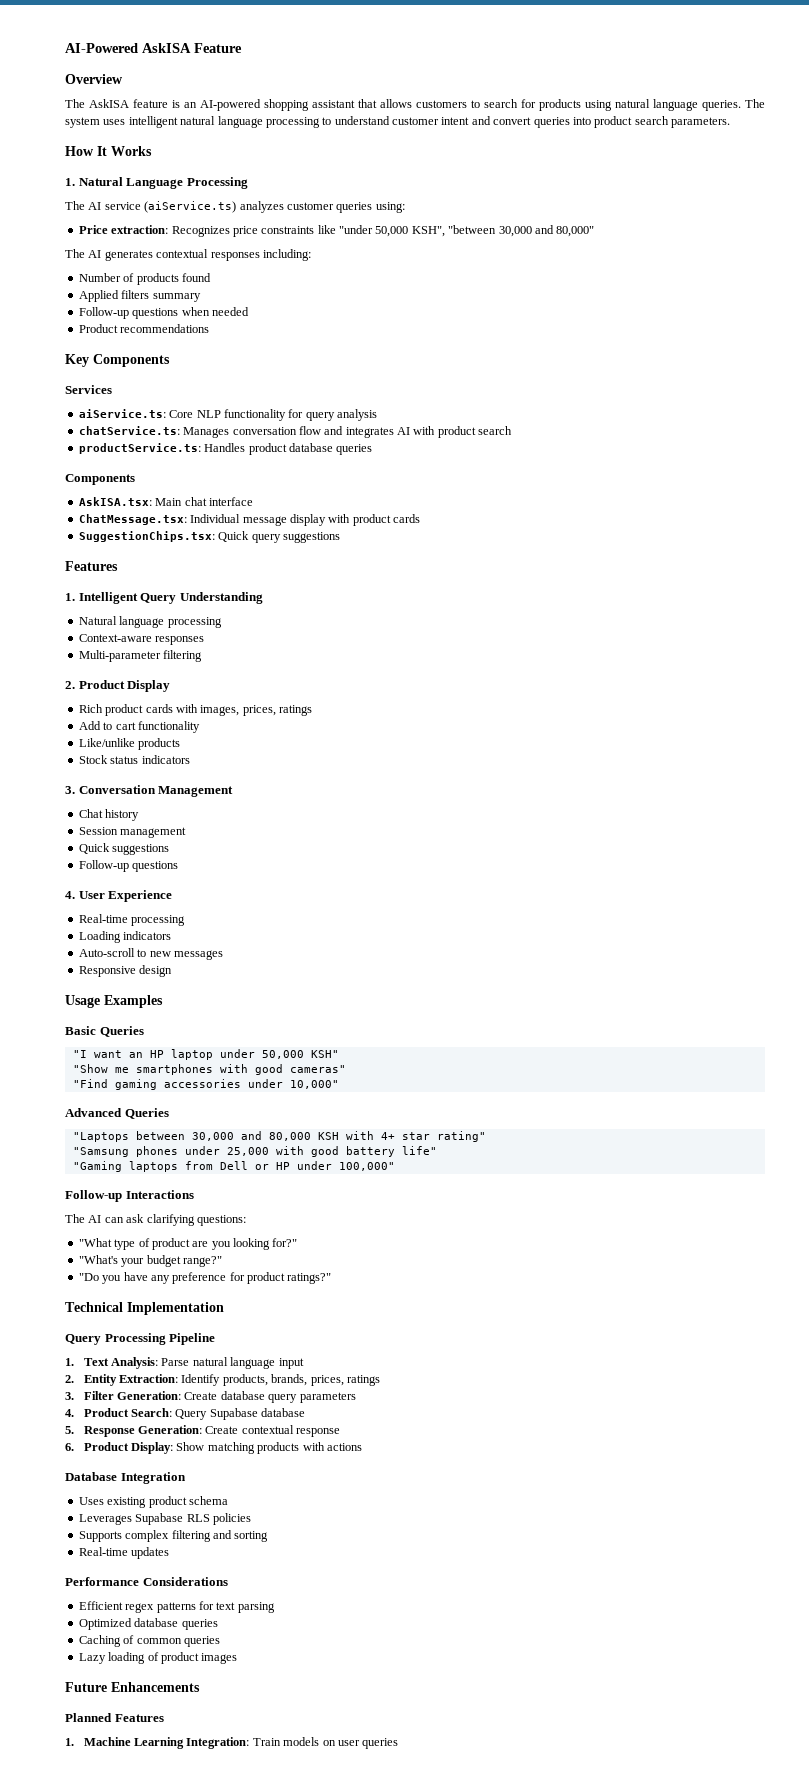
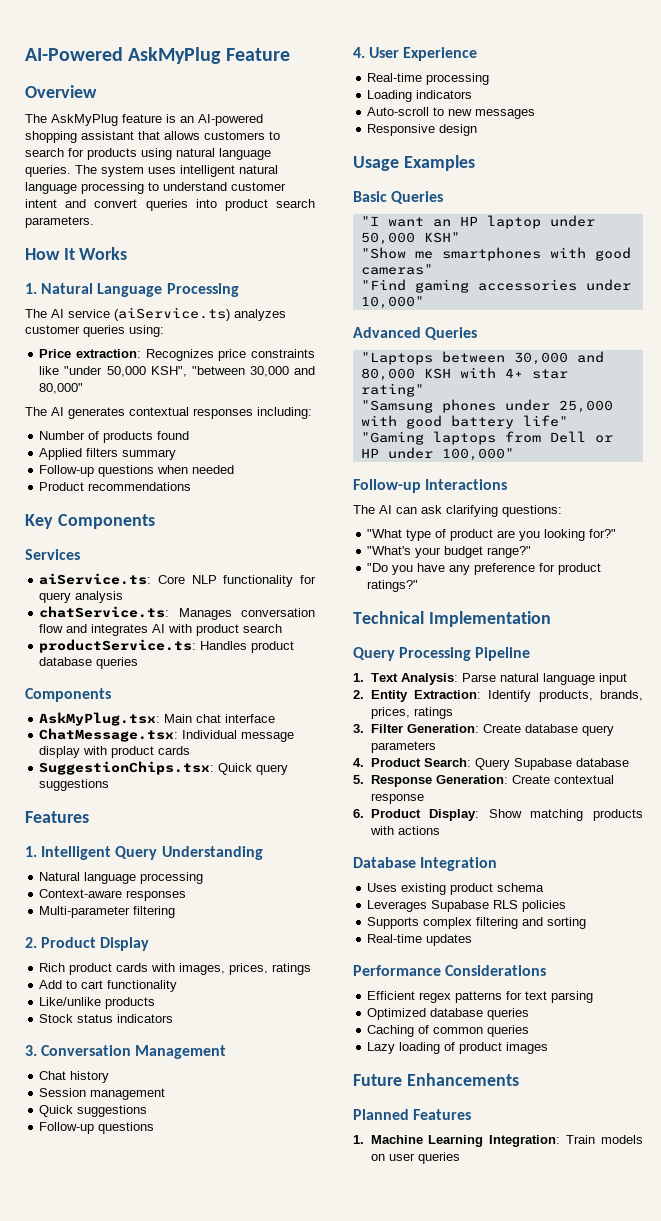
- AI-Powered AskISA Feature
+ AI-Powered AskMyPlug Feature
- The AskISA feature is an AI-powered shopping assistant that allows customers to search for products using natural language queries.
+ The AskMyPlug feature is an AI-powered shopping assistant that allows customers to search for products using natural language queries.
- AskISA.tsx: Main chat interface
+ AskMyPlug.tsx: Main chat interface

